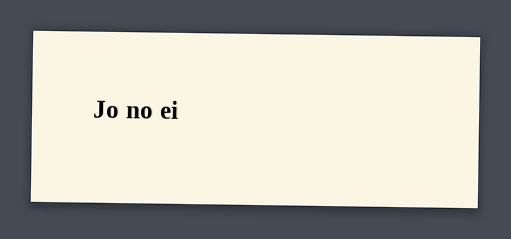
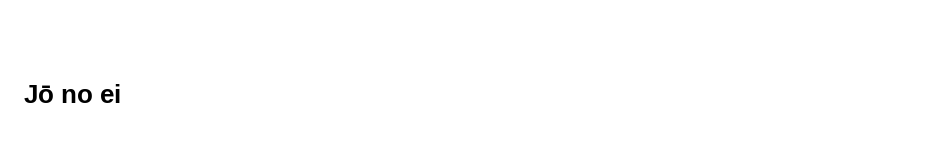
- Jo no ei
+ Jō no ei

